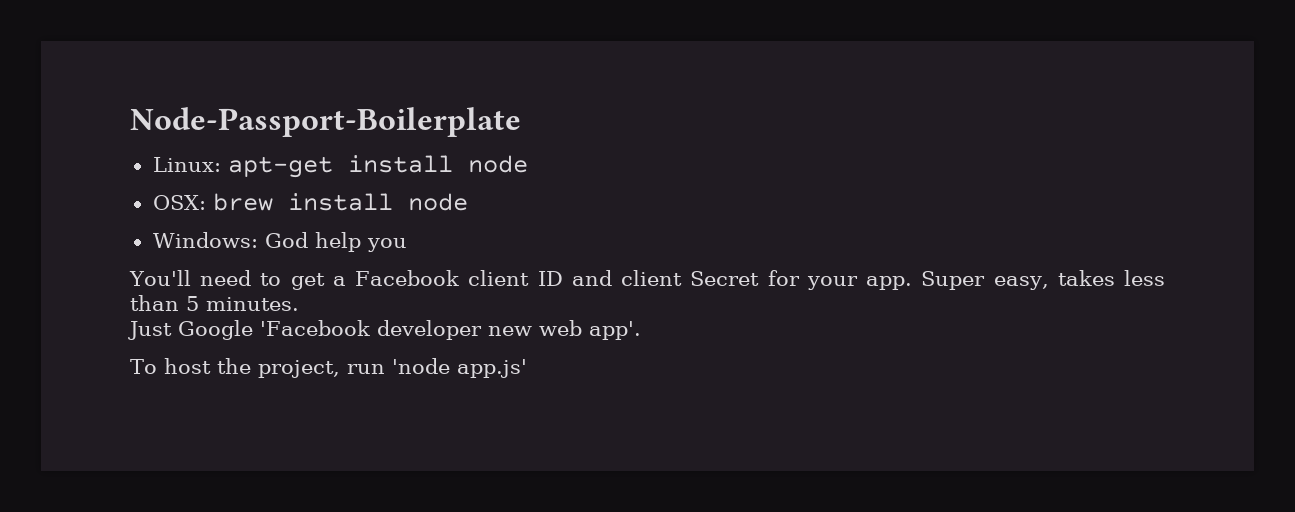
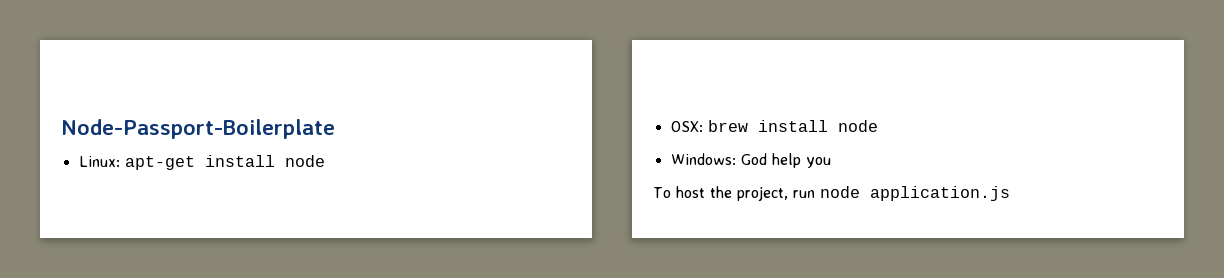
- You'll need to get a Facebook client ID and client Secret for your app. Super easy, takes less than 5 minutes.
- Just Google 'Facebook developer new web app'.
- To host the project, run 'node app.js'
+ To host the project, run node application.js

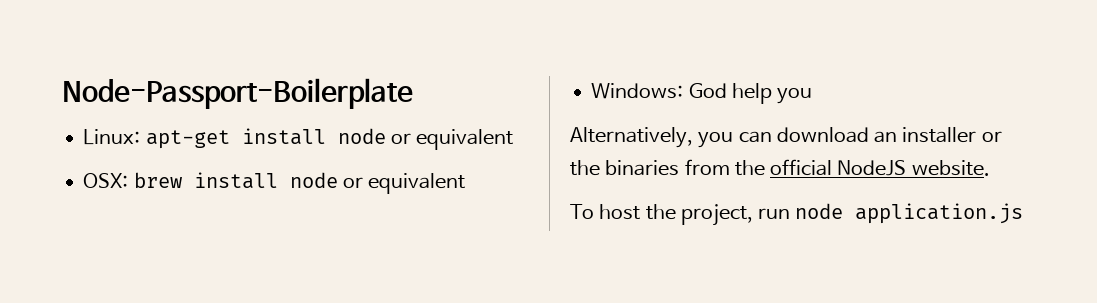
- Linux: apt-get install node
+ Linux: apt-get install node or equivalent
- OSX: brew install node
+ OSX: brew install node or equivalent
+ Alternatively, you can download an installer or the binaries from the official NodeJS website.

